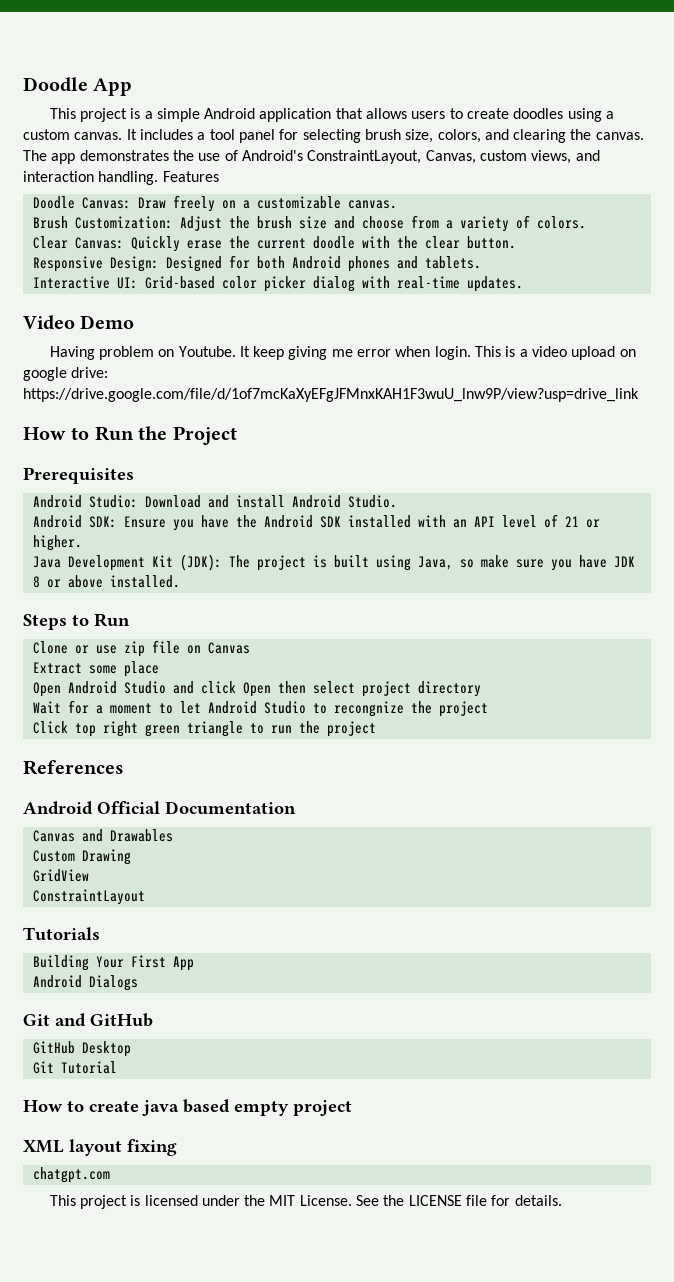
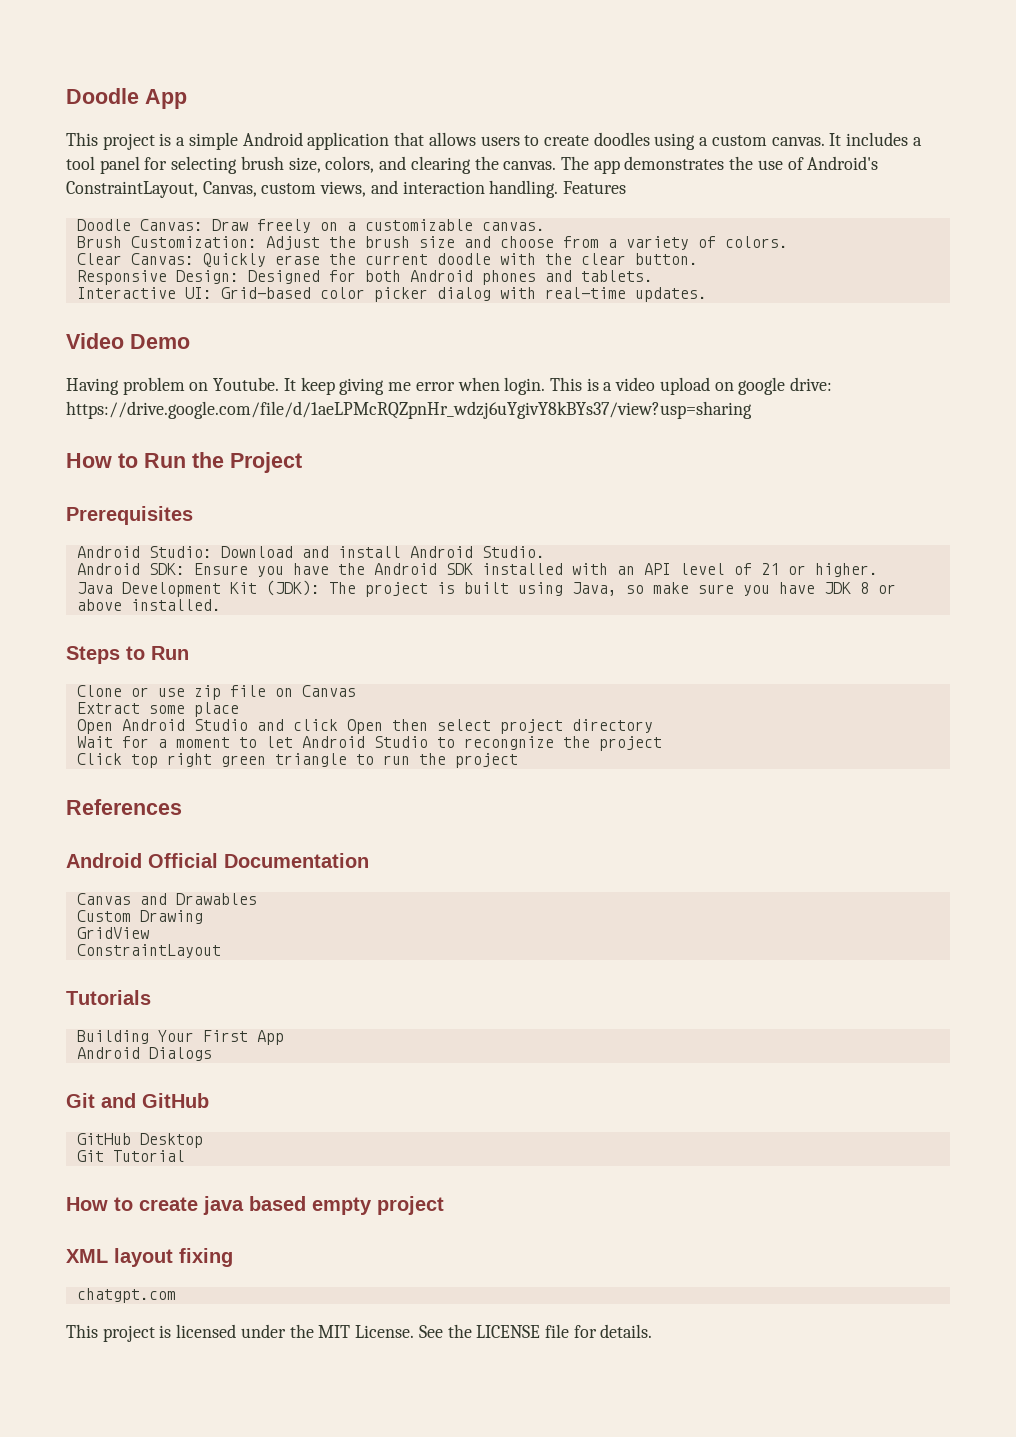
- This is a video upload on google drive: https://drive.google.com/file/d/1of7mcKaXyEFgJFMnxKAH1F3wuU_lnw9P/view?usp=drive_link
+ This is a video upload on google drive: https://drive.google.com/file/d/1aeLPMcRQZpnHr_wdzj6uYgivY8kBYs37/view?usp=sharing

